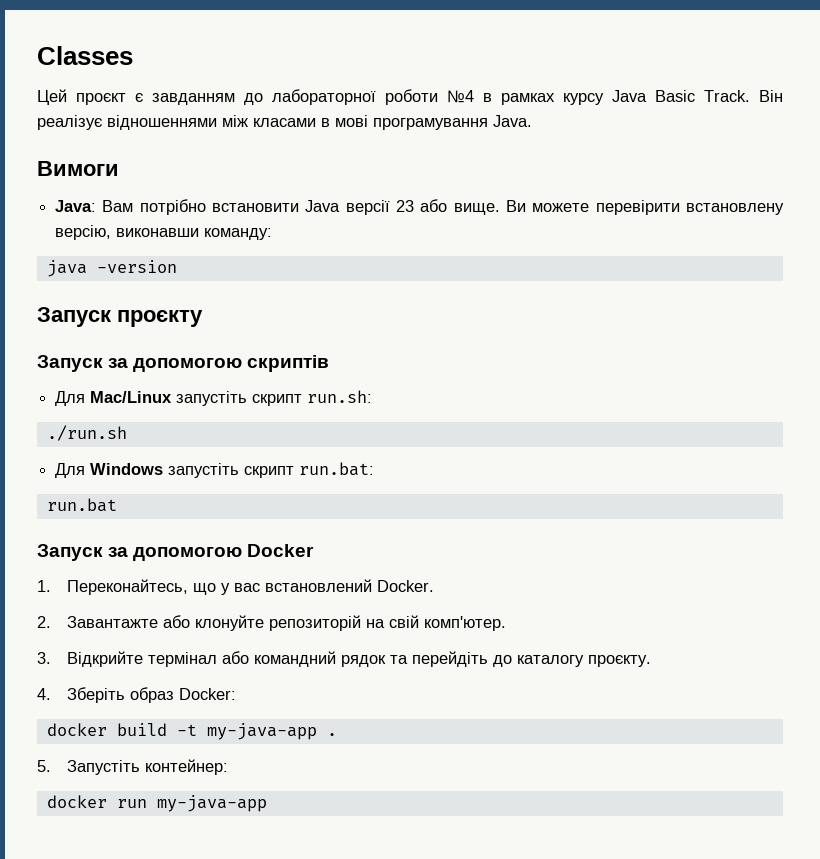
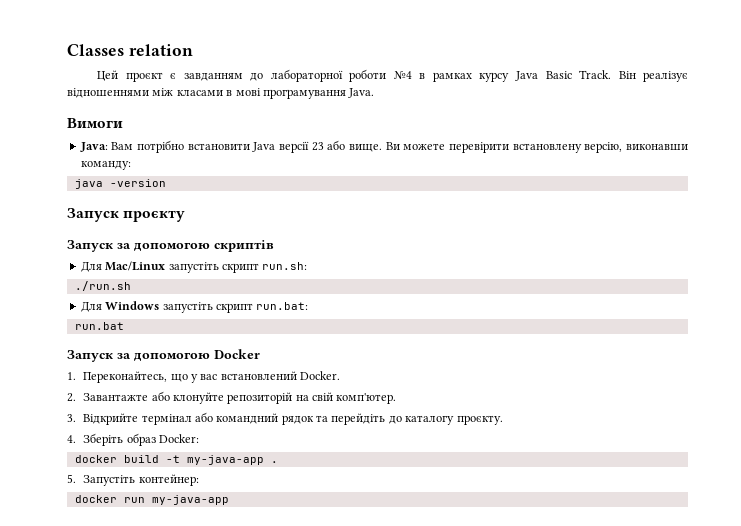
- Classes
+ Classes relation

